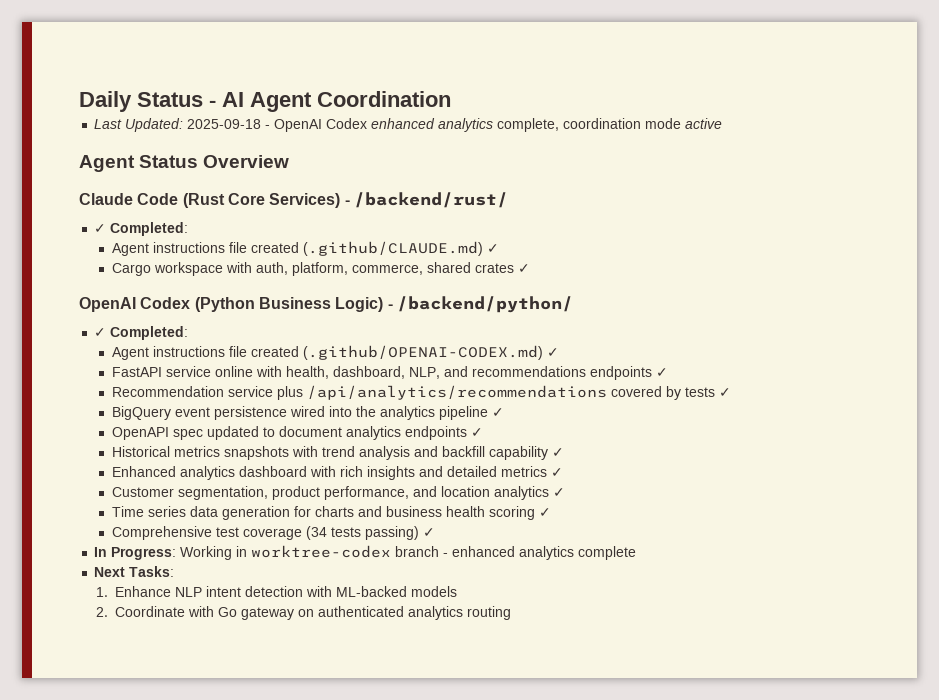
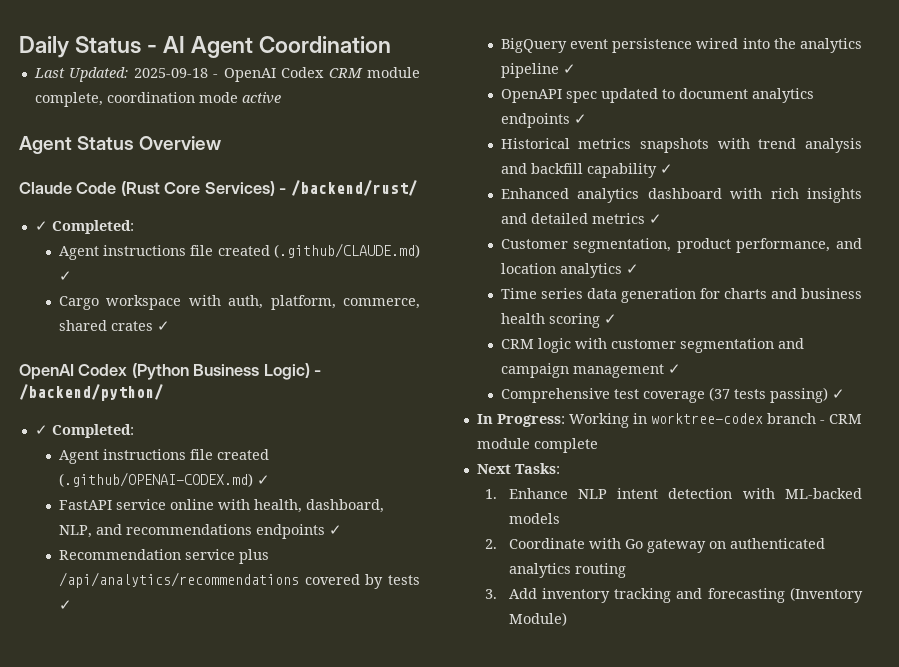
- Last Updated: 2025-09-18 - OpenAI Codex enhanced analytics complete, coordination mode active
+ Last Updated: 2025-09-18 - OpenAI Codex CRM module complete, coordination mode active
+ CRM logic with customer segmentation and campaign management ✓
- Comprehensive test coverage (34 tests passing) ✓
+ Comprehensive test coverage (37 tests passing) ✓
- In Progress: Working in worktree-codex branch - enhanced analytics complete
+ In Progress: Working in worktree-codex branch - CRM module complete
+ 3. Add inventory tracking and forecasting (Inventory Module)

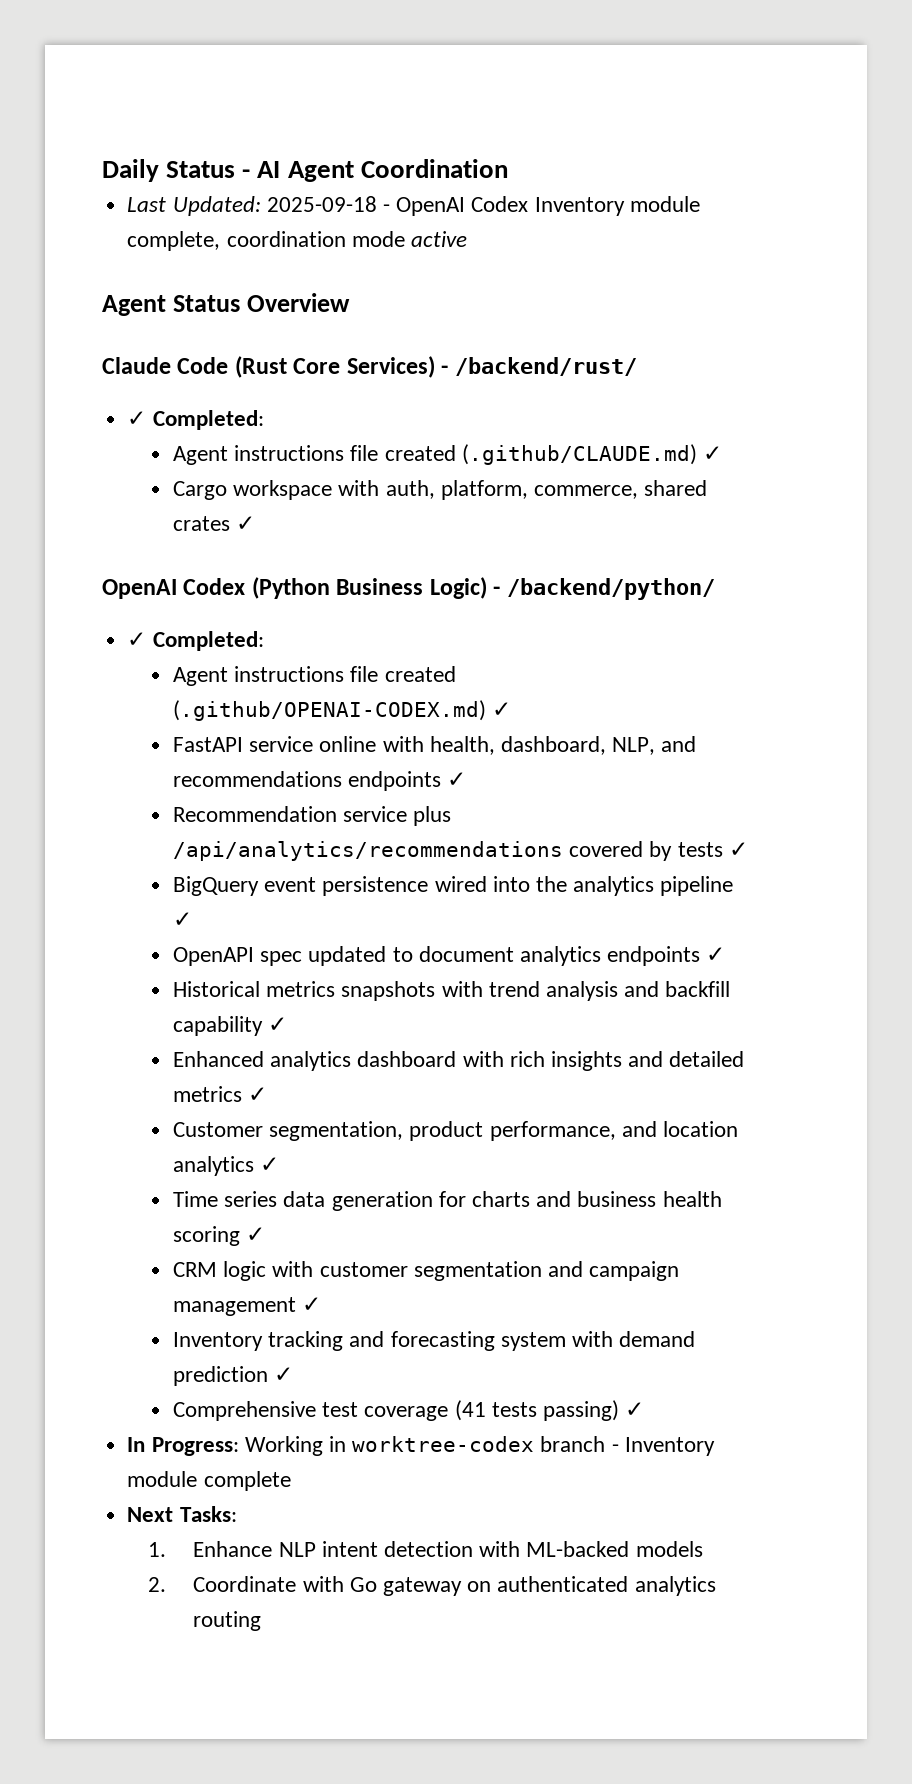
- Last Updated: 2025-09-18 - OpenAI Codex CRM module complete, coordination mode active
+ Last Updated: 2025-09-18 - OpenAI Codex Inventory module complete, coordination mode active
+ Inventory tracking and forecasting system with demand prediction ✓
- Comprehensive test coverage (37 tests passing) ✓
+ Comprehensive test coverage (41 tests passing) ✓
- In Progress: Working in worktree-codex branch - CRM module complete
+ In Progress: Working in worktree-codex branch - Inventory module complete
- 3. Add inventory tracking and forecasting (Inventory Module)

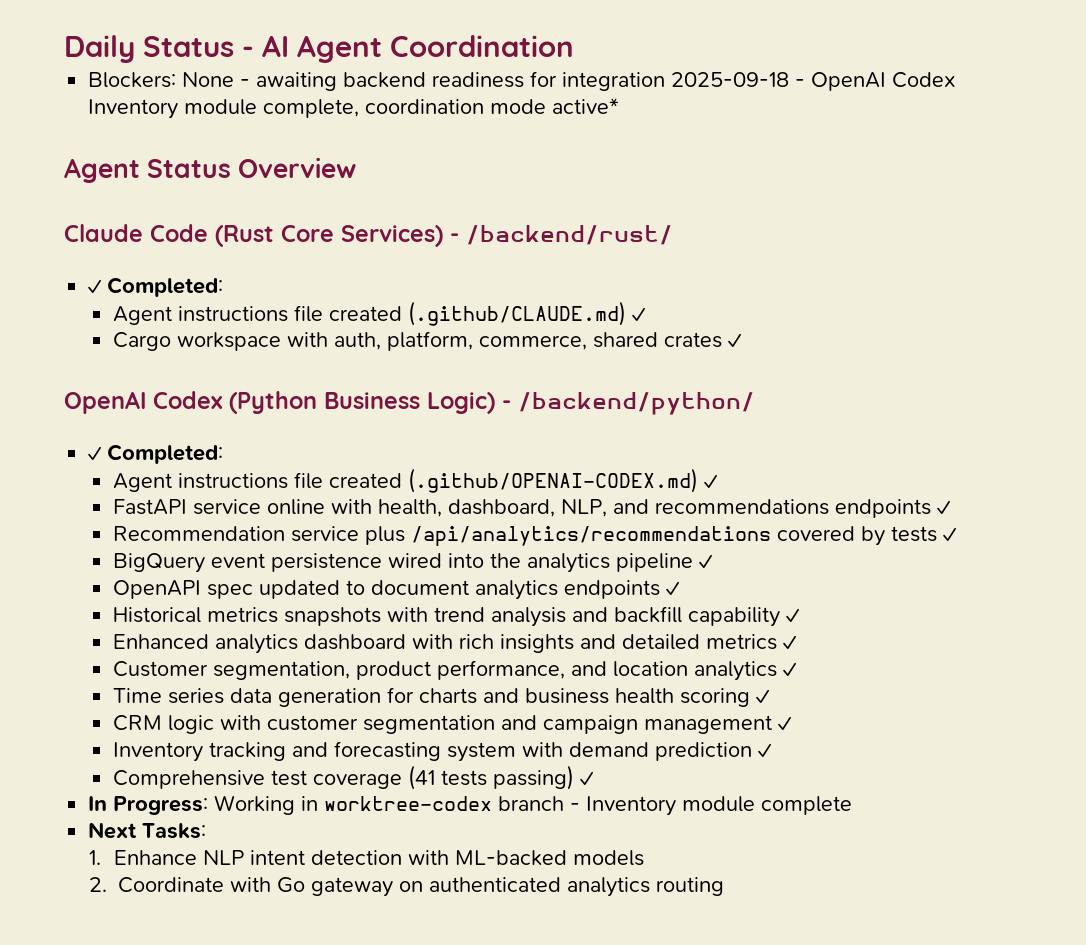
- Last Updated: 2025-09-18 - OpenAI Codex Inventory module complete, coordination mode active
+ Blockers: None - awaiting backend readiness for integration 2025-09-18 - OpenAI Codex Inventory module complete, coordination mode active*

